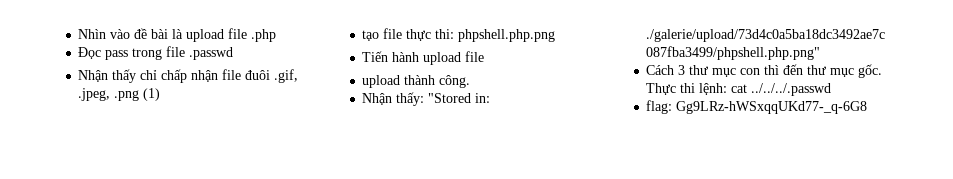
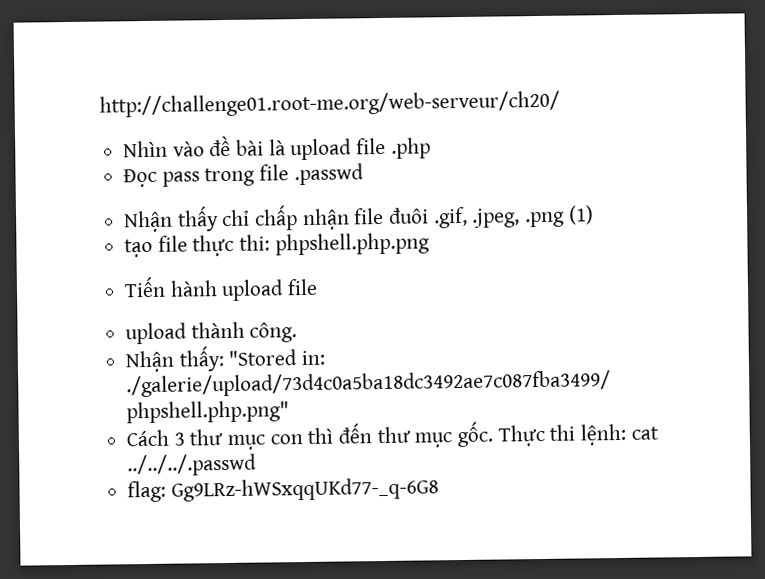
+ http://challenge01.root-me.org/web-serveur/ch20/

